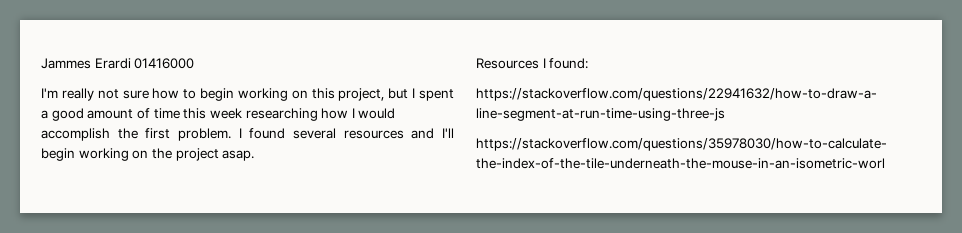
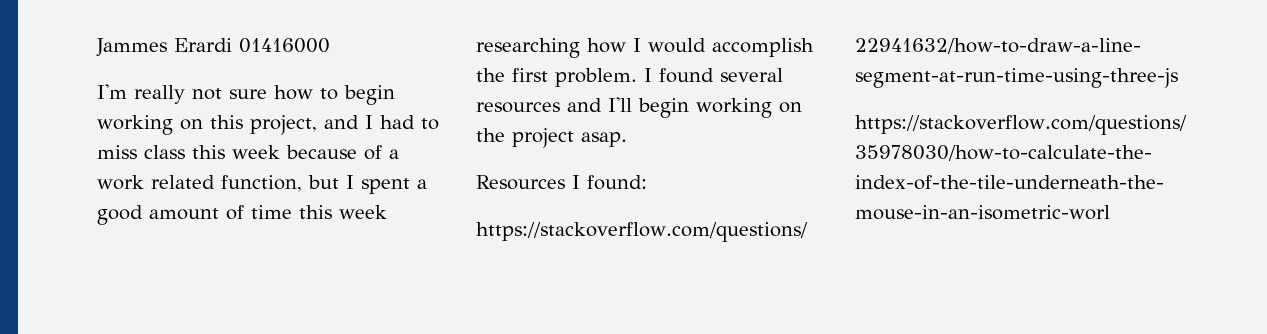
- I'm really not sure how to begin working on this project, but I spent a good amount of time this week researching how I would accomplish the first problem.
+ I'm really not sure how to begin working on this project, and I had to miss class this week because of a work related function, but I spent a good amount of time this week researching how I would accomplish the first problem.

